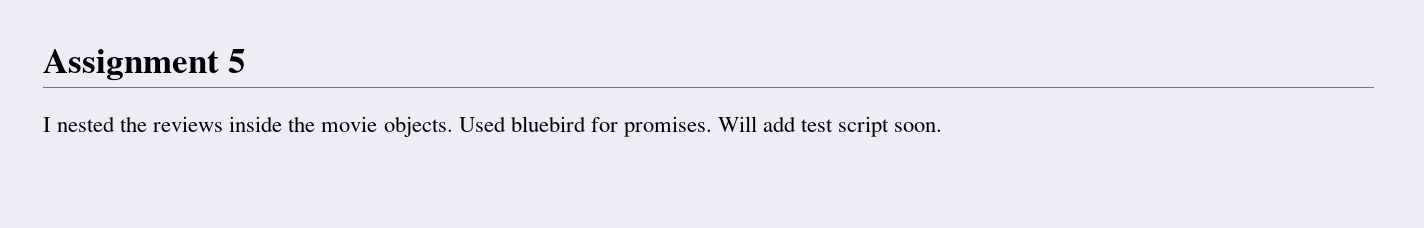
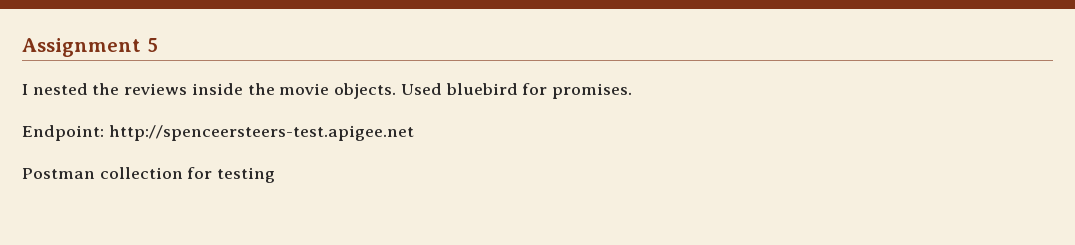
- Used bluebird for promises. Will add test script soon.
+ Used bluebird for promises.
+ Endpoint: http://spenceersteers-test.apigee.net
+ Postman collection for testing

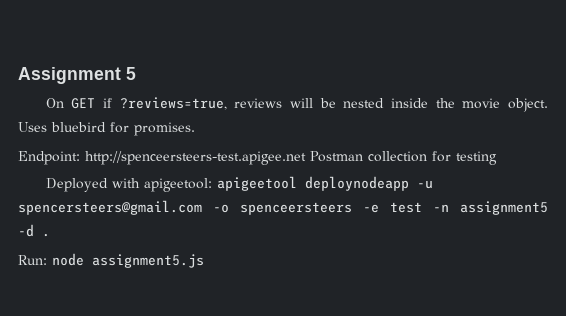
- I nested the reviews inside the movie objects. Used bluebird for promises.
+ On GET if ?reviews=true, reviews will be nested inside the movie object. Uses bluebird for promises.
- Endpoint: http://spenceersteers-test.apigee.net
- Postman collection for testing
+ Endpoint: http://spenceersteers-test.apigee.net Postman collection for testing
+ Deployed with apigeetool: apigeetool deploynodeapp -u spencersteers@gmail.com -o spenceersteers -e test -n assignment5 -d .
+ Run: node assignment5.js

